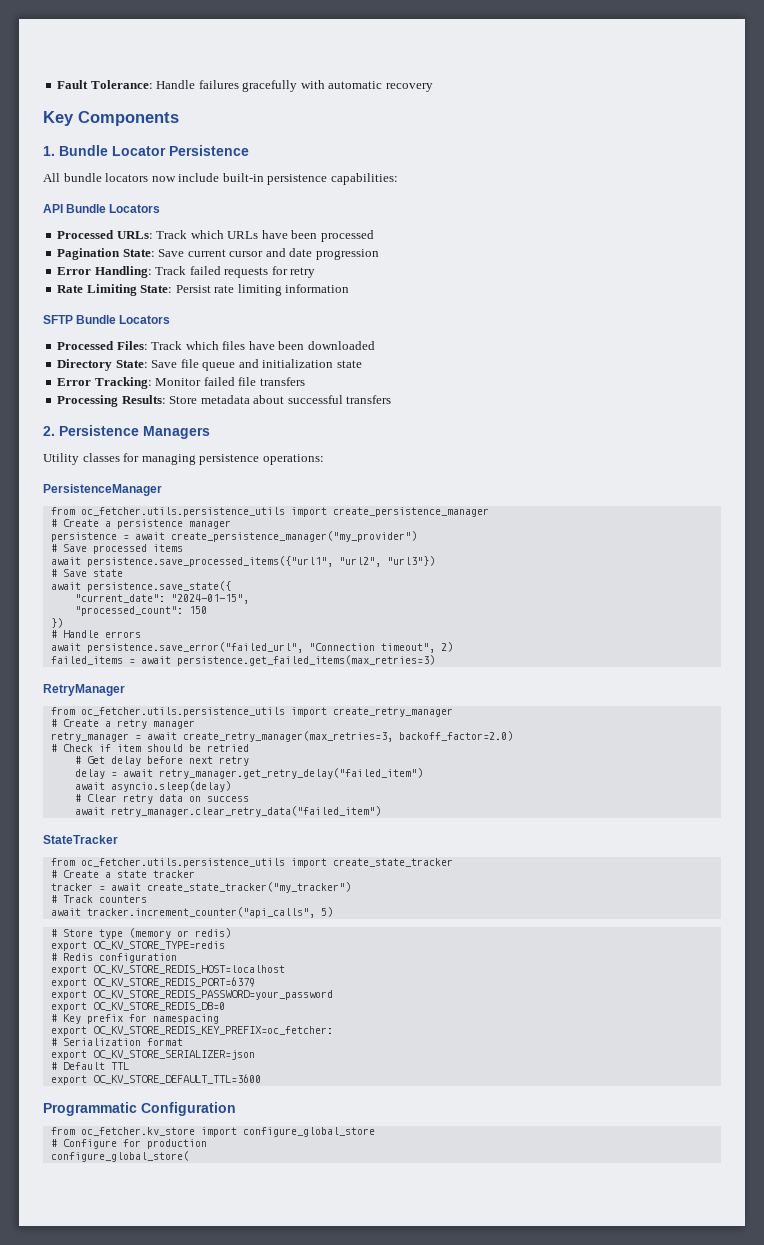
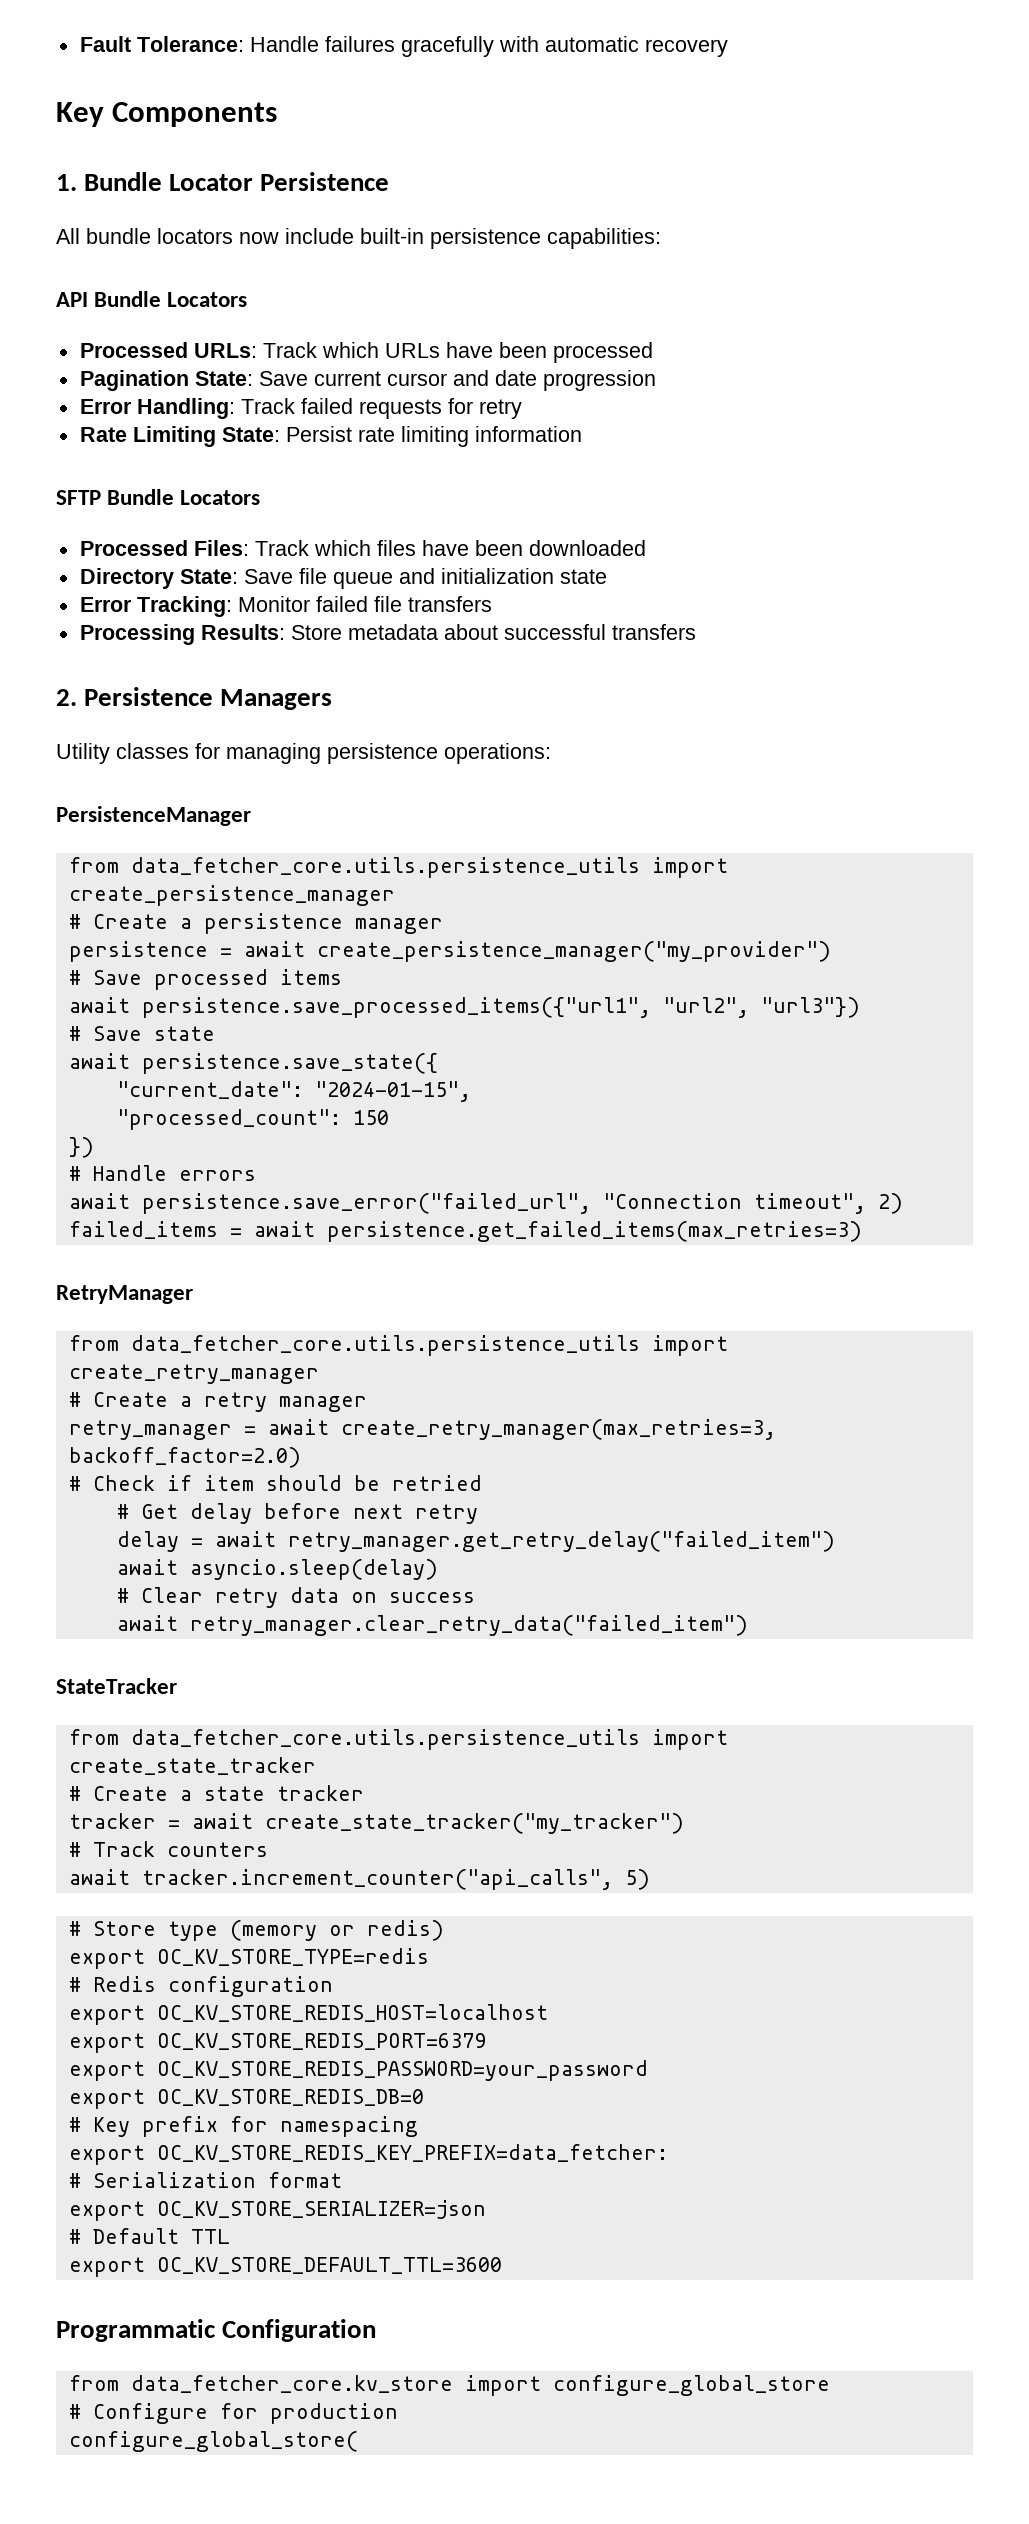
- from oc_fetcher.utils.persistence_utils import create_persistence_manager
+ from data_fetcher_core.utils.persistence_utils import create_persistence_manager
- from oc_fetcher.utils.persistence_utils import create_retry_manager
+ from data_fetcher_core.utils.persistence_utils import create_retry_manager
- from oc_fetcher.utils.persistence_utils import create_state_tracker
+ from data_fetcher_core.utils.persistence_utils import create_state_tracker
- export OC_KV_STORE_REDIS_KEY_PREFIX=oc_fetcher:
+ export OC_KV_STORE_REDIS_KEY_PREFIX=data_fetcher:
- from oc_fetcher.kv_store import configure_global_store
+ from data_fetcher_core.kv_store import configure_global_store

